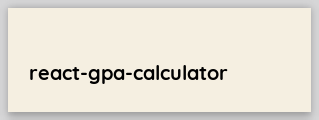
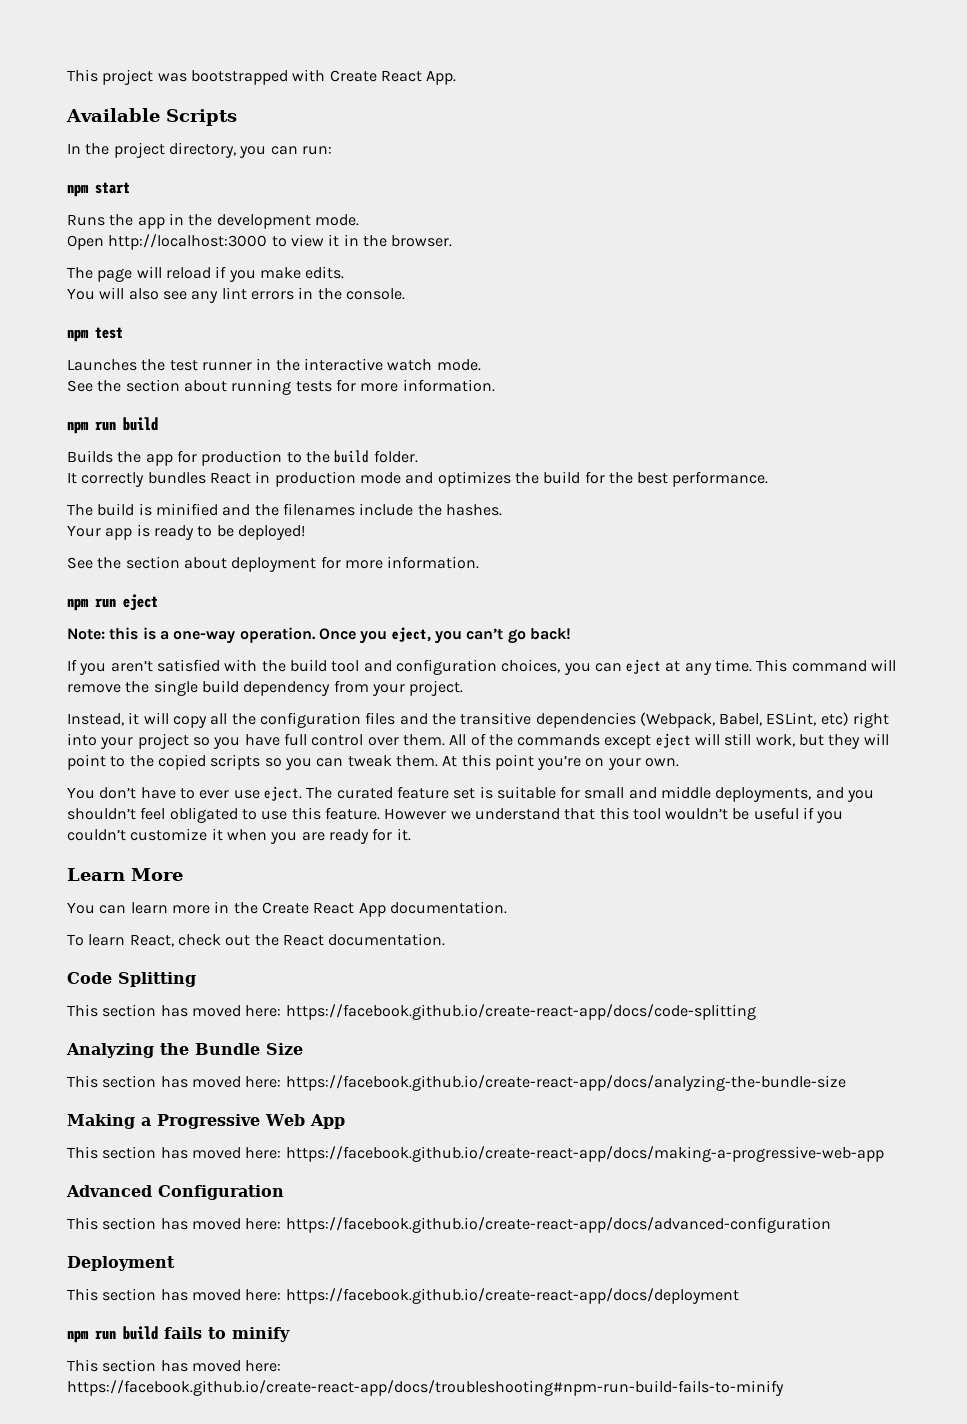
- react-gpa-calculator
+ This project was bootstrapped with Create React App.
+ Available Scripts
+ In the project directory, you can run:
+ npm start
+ Runs the app in the development mode.
+ Open http://localhost:3000 to view it in the browser.
+ The page will reload if you make edits.
+ You will also see any lint errors in the console.
+ npm test
+ Launches the test runner in the interactive watch mode.
+ See the section about running tests for more information.
+ npm run build
+ Builds the app for production to the build folder.
+ It correctly bundles React in production mode and optimizes the build for the best performance.
+ The build is minified and the filenames include the hashes.
+ Your app is ready to be deployed!
+ See the section about deployment for more information.
+ npm run eject
+ Note: this is a one-way operation. Once you eject, you can’t go back!
+ If you aren’t satisfied with the build tool and configuration choices, you can eject at any time. This command will remove the single build dependency from your project.
+ Instead, it will copy all the configuration files and the transitive dependencies (Webpack, Babel, ESLint, etc) right into your project so you have full control over them. All of the commands except eject will still work, but they will point to the copied scripts so you can tweak them. At this point you’re on your own.
+ You don’t have to ever use eject. The curated feature set is suitable for small and middle deployments, and you shouldn’t feel obligated to use this feature. However we understand that this tool wouldn’t be useful if you couldn’t customize it when you are ready for it.
+ Learn More
+ You can learn more in the Create React App documentation.
+ To learn React, check out the React documentation.
+ Code Splitting
+ This section has moved here: https://facebook.github.io/create-react-app/docs/code-splitting
+ Analyzing the Bundle Size
+ This section has moved here: https://facebook.github.io/create-react-app/docs/analyzing-the-bundle-size
+ Making a Progressive Web App
+ This section has moved here: https://facebook.github.io/create-react-app/docs/making-a-progressive-web-app
+ Advanced Configuration
+ This section has moved here: https://facebook.github.io/create-react-app/docs/advanced-configuration
+ Deployment
+ This section has moved here: https://facebook.github.io/create-react-app/docs/deployment
+ npm run build fails to minify
+ This section has moved here: https://facebook.github.io/create-react-app/docs/troubleshooting#npm-run-build-fails-to-minify

